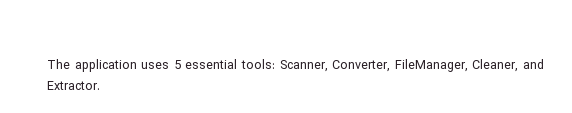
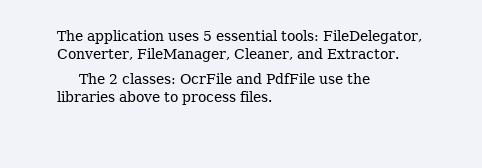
- The application uses 5 essential tools: Scanner, Converter, FileManager, Cleaner, and Extractor.
+ The application uses 5 essential tools: FileDelegator, Converter, FileManager, Cleaner, and Extractor.
+ The 2 classes: OcrFile and PdfFile use the libraries above to process files.

